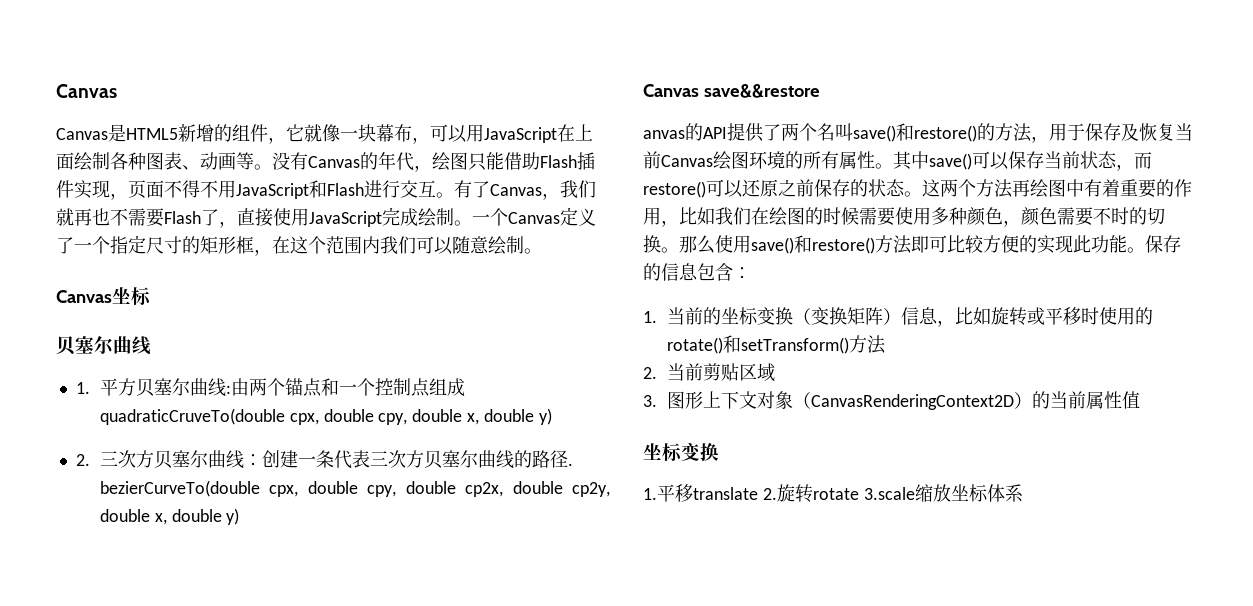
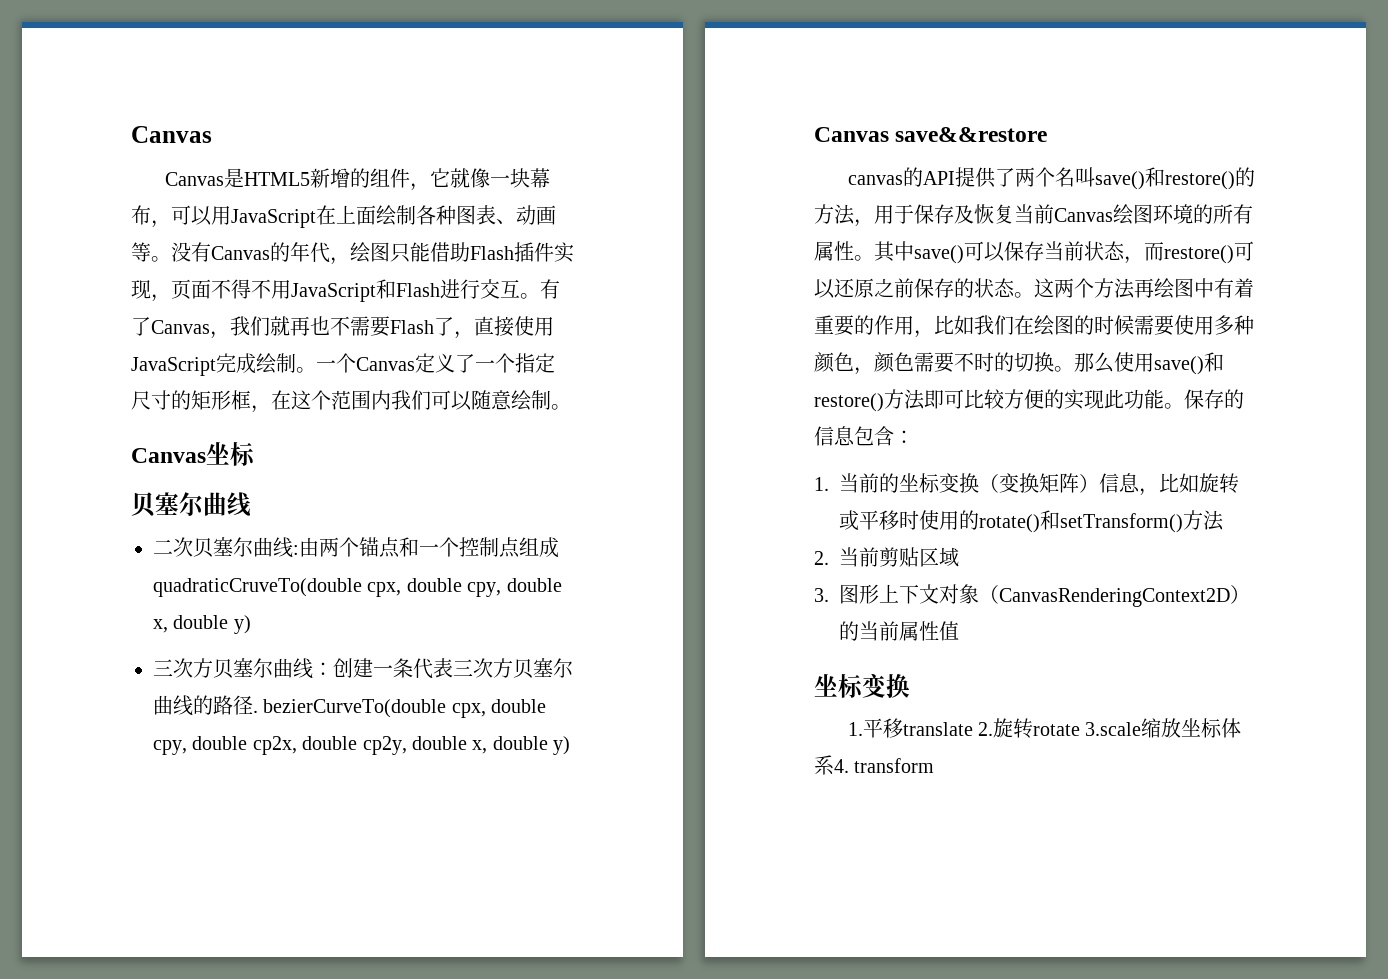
- 1.平方贝塞尔曲线:由两个锚点和一个控制点组成quadraticCruveTo(double cpx, double cpy, double x, double y)
+ 二次贝塞尔曲线:由两个锚点和一个控制点组成quadraticCruveTo(double cpx, double cpy, double x, double y)
- 2.三次方贝塞尔曲线：创建一条代表三次方贝塞尔曲线的路径. bezierCurveTo(double cpx, double cpy, double cp2x, double cp2y, double x, double y)
+ 三次方贝塞尔曲线：创建一条代表三次方贝塞尔曲线的路径. bezierCurveTo(double cpx, double cpy, double cp2x, double cp2y, double x, double y)
- anvas的API提供了两个名叫save()和restore()的方法，用于保存及恢复当前Canvas绘图环境的所有属性。
+ canvas的API提供了两个名叫save()和restore()的方法，用于保存及恢复当前Canvas绘图环境的所有属性。
- 1.平移translate 2.旋转rotate 3.scale缩放坐标体系
+ 1.平移translate 2.旋转rotate 3.scale缩放坐标体系4. transform

